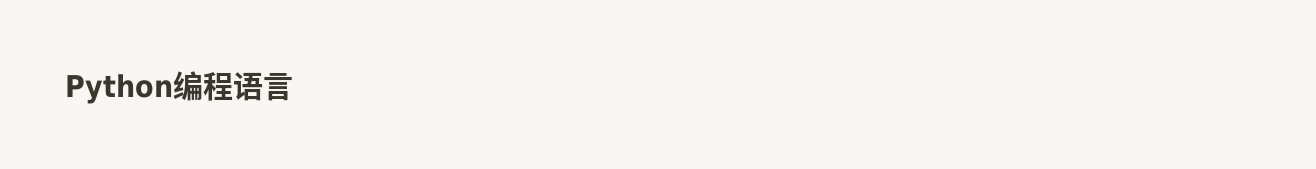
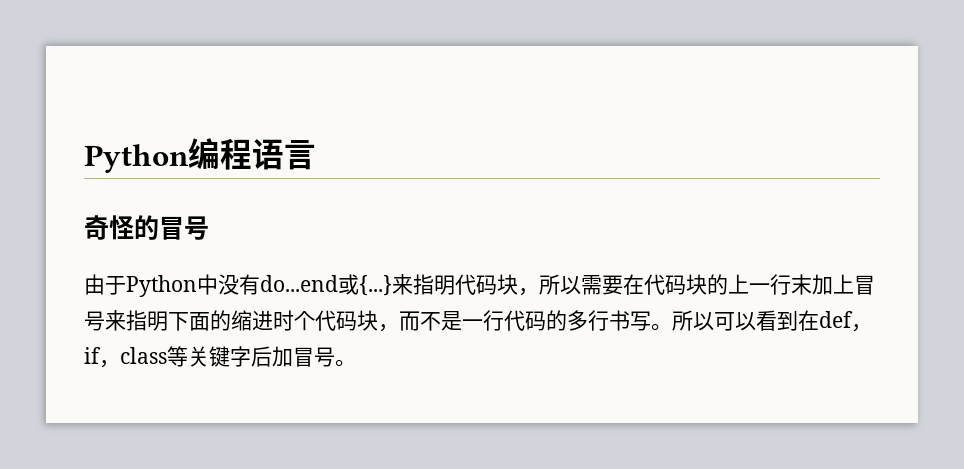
+ 奇怪的冒号
+ 由于Python中没有do...end或{...}来指明代码块，所以需要在代码块的上一行末加上冒号来指明下面的缩进时个代码块，而不是一行代码的多行书写。所以可以看到在def，if，class等关键字后加冒号。

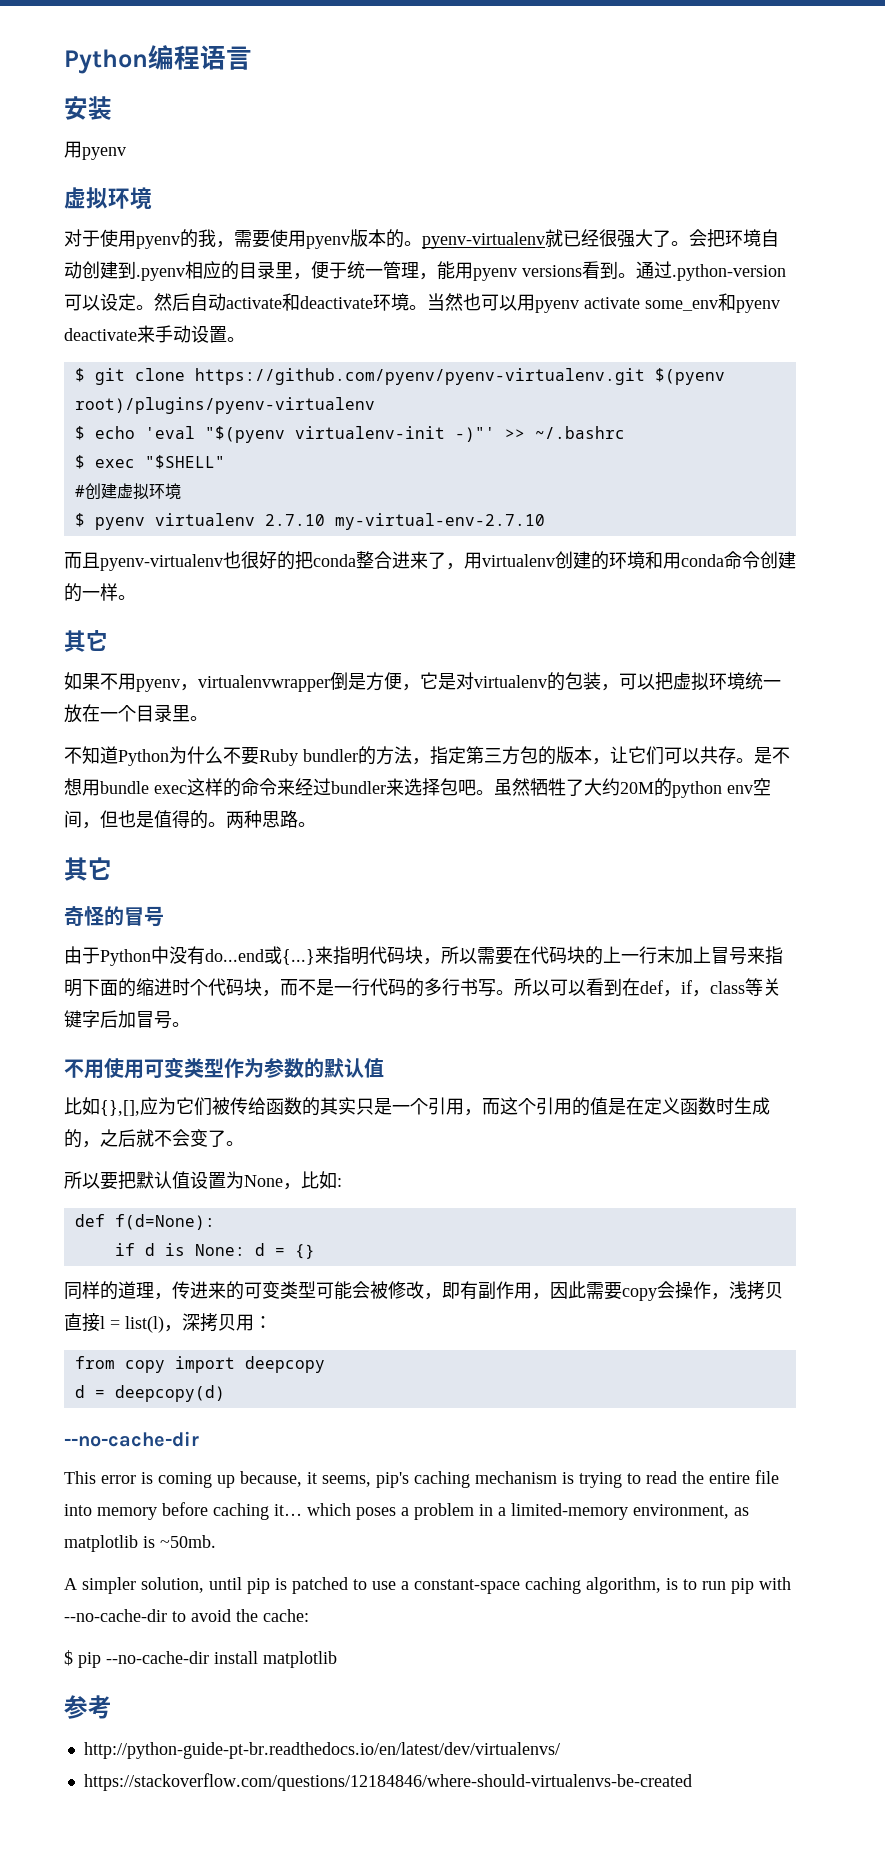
+ 安装
+ 用pyenv
+ 虚拟环境
+ 对于使用pyenv的我，需要使用pyenv版本的。pyenv-virtualenv就已经很强大了。会把环境自动创建到.pyenv相应的目录里，便于统一管理，能用pyenv versions看到。通过.python-version可以设定。然后自动activate和deactivate环境。当然也可以用pyenv activate some_env和pyenv deactivate来手动设置。
+ $ git clone https://github.com/pyenv/pyenv-virtualenv.git $(pyenv root)/plugins/pyenv-virtualenv
+ $ echo 'eval "$(pyenv virtualenv-init -)"' >> ~/.bashrc
+ $ exec "$SHELL"
+ #创建虚拟环境
+ $ pyenv virtualenv 2.7.10 my-virtual-env-2.7.10
+ 而且pyenv-virtualenv也很好的把conda整合进来了，用virtualenv创建的环境和用conda命令创建的一样。
+ 其它
+ 如果不用pyenv，virtualenvwrapper倒是方便，它是对virtualenv的包装，可以把虚拟环境统一放在一个目录里。
+ 不知道Python为什么不要Ruby bundler的方法，指定第三方包的版本，让它们可以共存。是不想用bundle exec这样的命令来经过bundler来选择包吧。虽然牺牲了大约20M的python env空间，但也是值得的。两种思路。
+ 其它
+ 不用使用可变类型作为参数的默认值
+ 比如{},[],应为它们被传给函数的其实只是一个引用，而这个引用的值是在定义函数时生成的，之后就不会变了。
+ 所以要把默认值设置为None，比如:
+ def f(d=None):
+ if d is None: d = {}
+ 同样的道理，传进来的可变类型可能会被修改，即有副作用，因此需要copy会操作，浅拷贝直接l = list(l)，深拷贝用：
+ from copy import deepcopy
+ d = deepcopy(d)
+ --no-cache-dir
+ This error is coming up because, it seems, pip's caching mechanism is trying to read the entire file into memory before caching it… which poses a problem in a limited-memory environment, as matplotlib is ~50mb.
+ A simpler solution, until pip is patched to use a constant-space caching algorithm, is to run pip with --no-cache-dir to avoid the cache:
+ $ pip --no-cache-dir install matplotlib
+ 参考
+ http://python-guide-pt-br.readthedocs.io/en/latest/dev/virtualenvs/
+ https://stackoverflow.com/questions/12184846/where-should-virtualenvs-be-created

